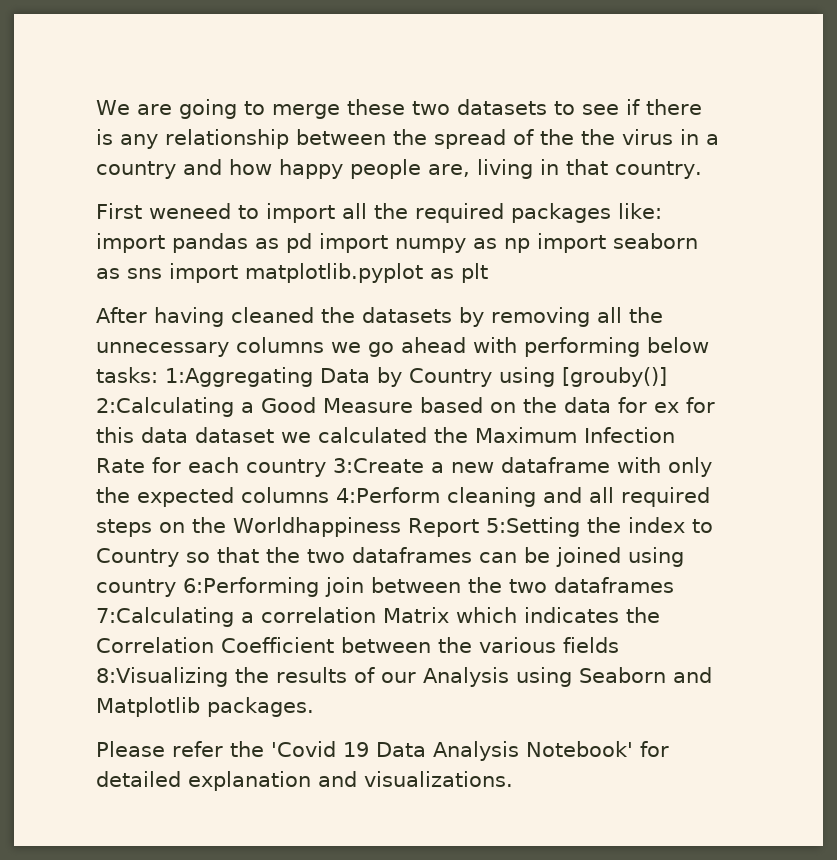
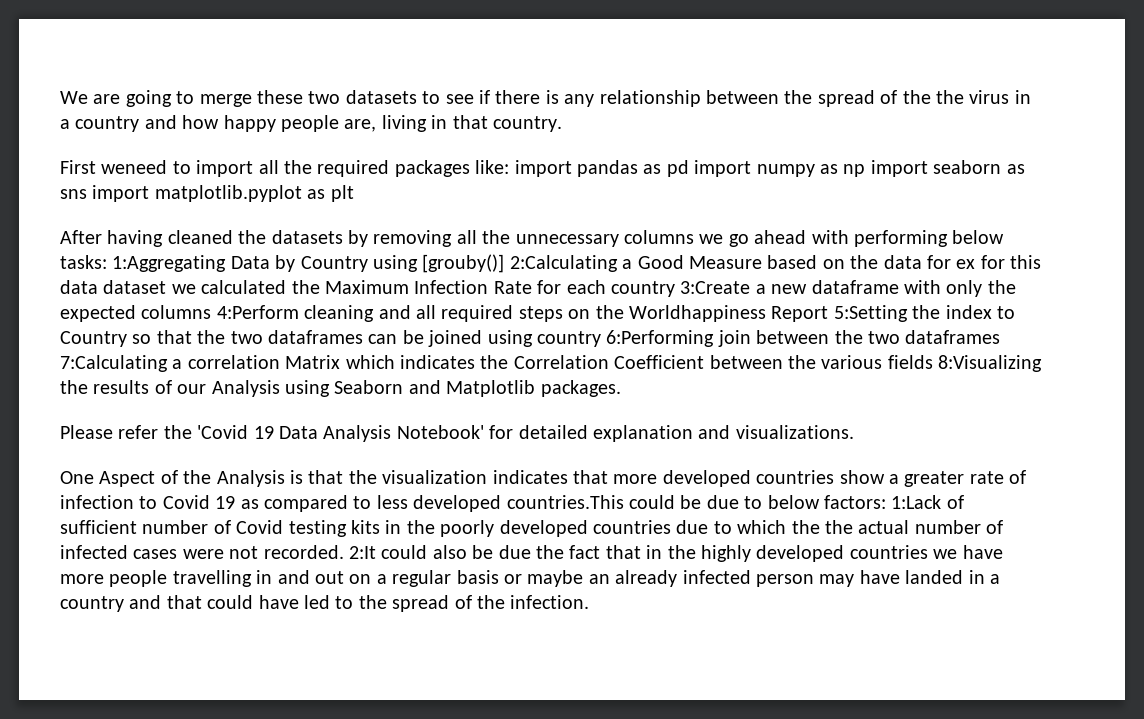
+ One Aspect of the Analysis is that the visualization indicates that more developed countries show a greater rate of infection to Covid 19 as compared to less developed countries.This could be due to below factors: 1:Lack of sufficient number of Covid testing kits in the poorly developed countries due to which the the actual number of infected cases were not recorded. 2:It could also be due the fact that in the highly developed countries we have more people travelling in and out on a regular basis or maybe an already infected person may have landed in a country and that could have led to the spread of the infection.

